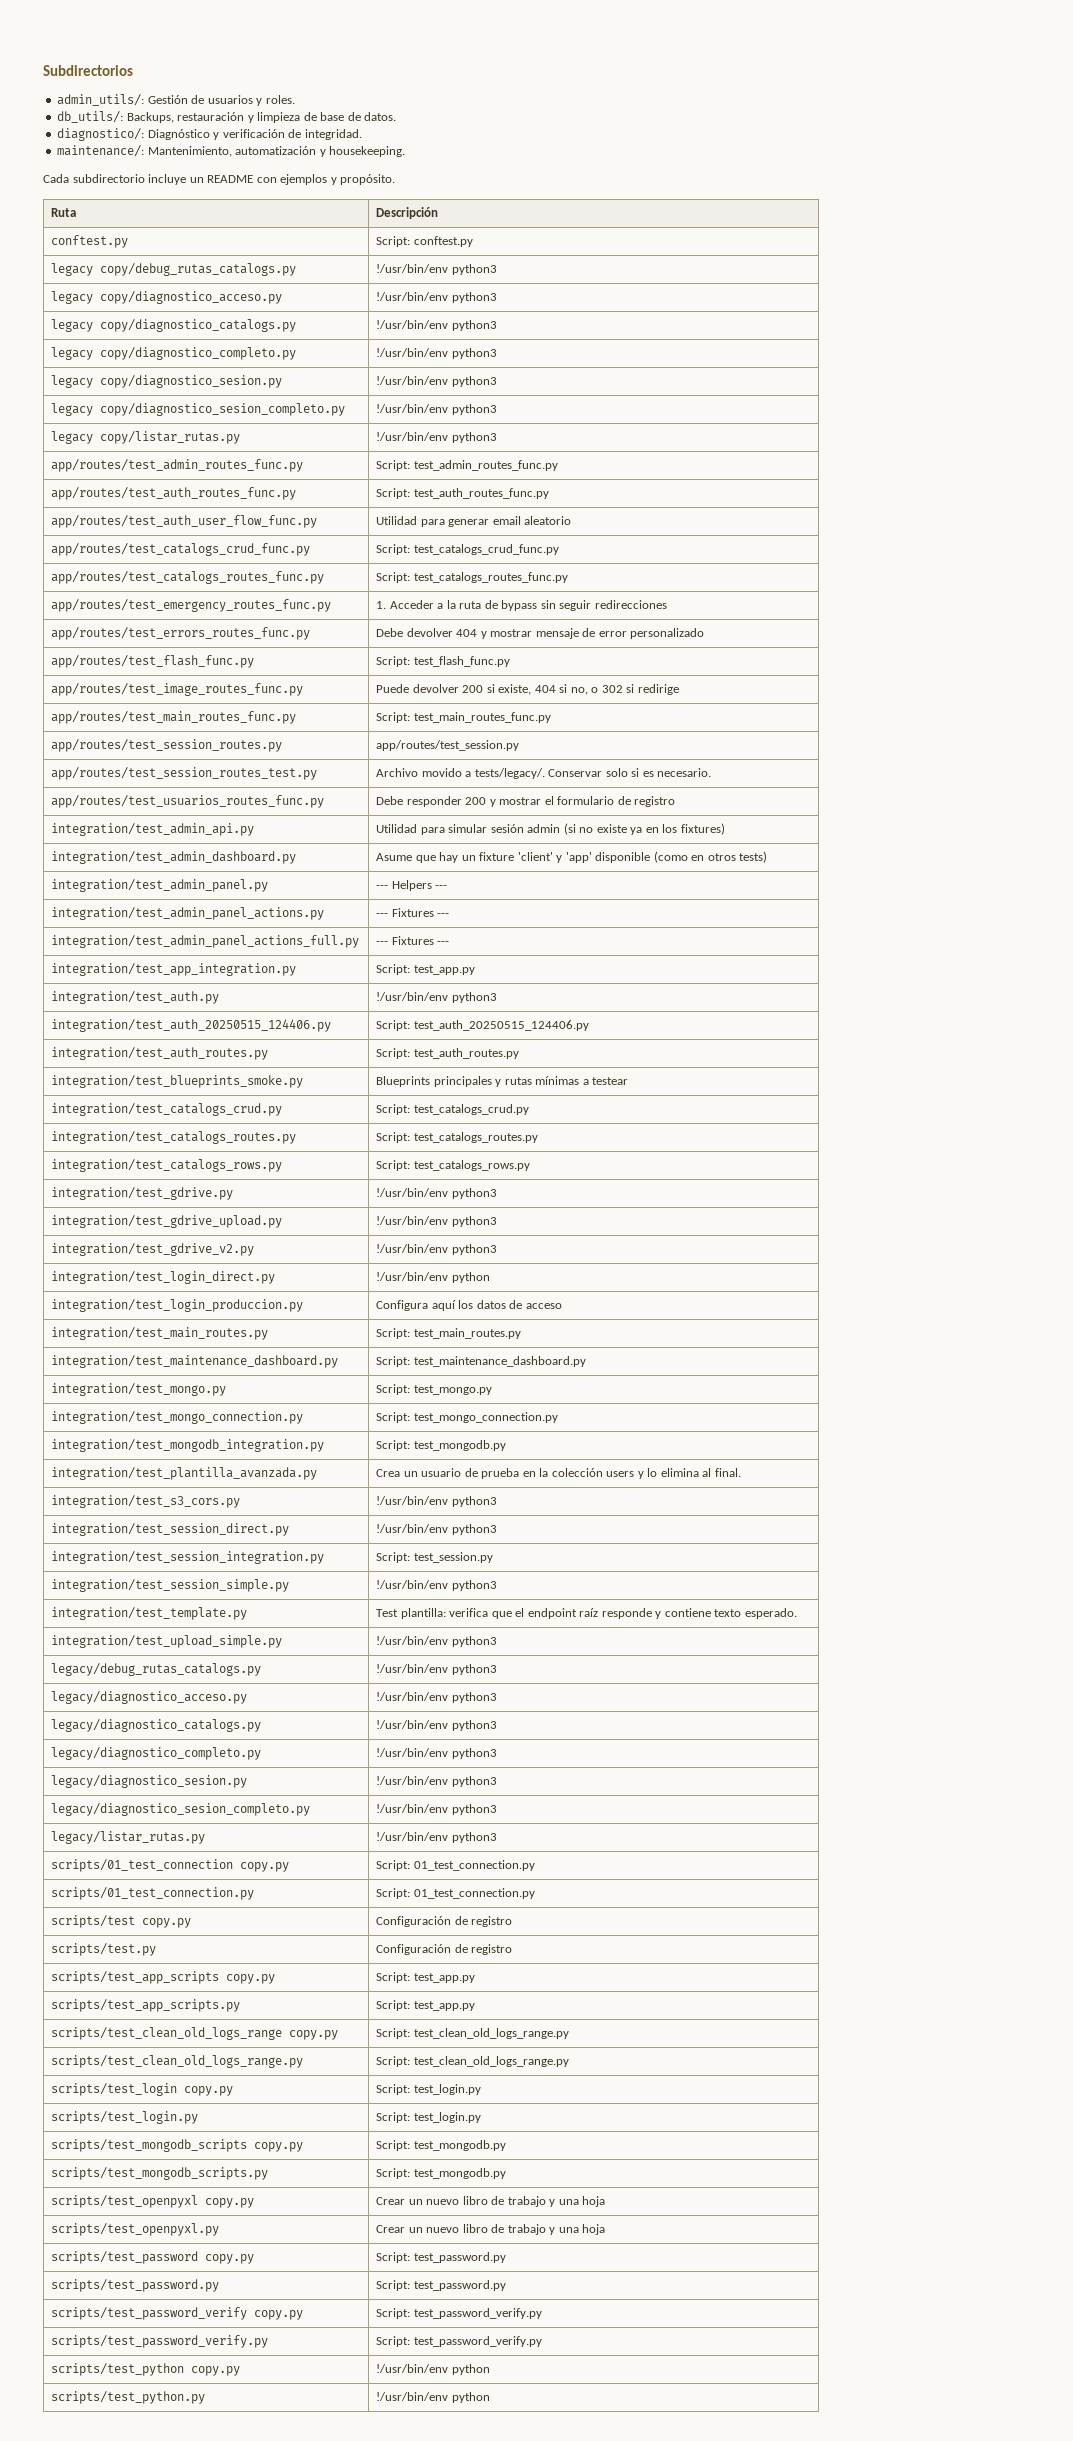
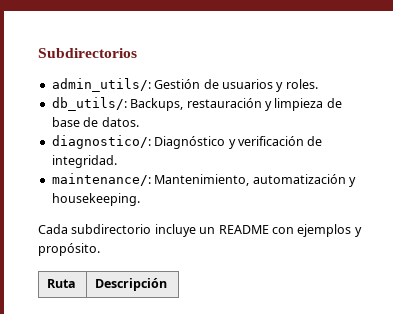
- conftest.py | Script: conftest.py
- legacy copy/debug_rutas_catalogs.py | !/usr/bin/env python3
- legacy copy/diagnostico_acceso.py | !/usr/bin/env python3
- legacy copy/diagnostico_catalogs.py | !/usr/bin/env python3
- legacy copy/diagnostico_completo.py | !/usr/bin/env python3
- legacy copy/diagnostico_sesion.py | !/usr/bin/env python3
- legacy copy/diagnostico_sesion_completo.py | !/usr/bin/env python3
- legacy copy/listar_rutas.py | !/usr/bin/env python3
- app/routes/test_admin_routes_func.py | Script: test_admin_routes_func.py
- app/routes/test_auth_routes_func.py | Script: test_auth_routes_func.py
- app/routes/test_auth_user_flow_func.py | Utilidad para generar email aleatorio
- app/routes/test_catalogs_crud_func.py | Script: test_catalogs_crud_func.py
- app/routes/test_catalogs_routes_func.py | Script: test_catalogs_routes_func.py
- app/routes/test_emergency_routes_func.py | 1. Acceder a la ruta de bypass sin seguir redirecciones
- app/routes/test_errors_routes_func.py | Debe devolver 404 y mostrar mensaje de error personalizado
- app/routes/test_flash_func.py | Script: test_flash_func.py
- app/routes/test_image_routes_func.py | Puede devolver 200 si existe, 404 si no, o 302 si redirige
- app/routes/test_main_routes_func.py | Script: test_main_routes_func.py
- app/routes/test_session_routes.py | app/routes/test_session.py
- app/routes/test_session_routes_test.py | Archivo movido a tests/legacy/. Conservar solo si es necesario.
- app/routes/test_usuarios_routes_func.py | Debe responder 200 y mostrar el formulario de registro
- integration/test_admin_api.py | Utilidad para simular sesión admin (si no existe ya en los fixtures)
- integration/test_admin_dashboard.py | Asume que hay un fixture 'client' y 'app' disponible (como en otros tests)
- integration/test_admin_panel.py | --- Helpers ---
- integration/test_admin_panel_actions.py | --- Fixtures ---
- integration/test_admin_panel_actions_full.py | --- Fixtures ---
- integration/test_app_integration.py | Script: test_app.py
- integration/test_auth.py | !/usr/bin/env python3
- integration/test_auth_20250515_124406.py | Script: test_auth_20250515_124406.py
- integration/test_auth_routes.py | Script: test_auth_routes.py
- integration/test_blueprints_smoke.py | Blueprints principales y rutas mínimas a testear
- integration/test_catalogs_crud.py | Script: test_catalogs_crud.py
- integration/test_catalogs_routes.py | Script: test_catalogs_routes.py
- integration/test_catalogs_rows.py | Script: test_catalogs_rows.py
- integration/test_gdrive.py | !/usr/bin/env python3
- integration/test_gdrive_upload.py | !/usr/bin/env python3
- integration/test_gdrive_v2.py | !/usr/bin/env python3
- integration/test_login_direct.py | !/usr/bin/env python
- integration/test_login_produccion.py | Configura aquí los datos de acceso
- integration/test_main_routes.py | Script: test_main_routes.py
- integration/test_maintenance_dashboard.py | Script: test_maintenance_dashboard.py
- integration/test_mongo.py | Script: test_mongo.py
- integration/test_mongo_connection.py | Script: test_mongo_connection.py
- integration/test_mongodb_integration.py | Script: test_mongodb.py
- integration/test_plantilla_avanzada.py | Crea un usuario de prueba en la colección users y lo elimina al final.
- integration/test_s3_cors.py | !/usr/bin/env python3
- integration/test_session_direct.py | !/usr/bin/env python3
- integration/test_session_integration.py | Script: test_session.py
- integration/test_session_simple.py | !/usr/bin/env python3
- integration/test_template.py | Test plantilla: verifica que el endpoint raíz responde y contiene texto esperado.
- integration/test_upload_simple.py | !/usr/bin/env python3
- legacy/debug_rutas_catalogs.py | !/usr/bin/env python3
- legacy/diagnostico_acceso.py | !/usr/bin/env python3
- legacy/diagnostico_catalogs.py | !/usr/bin/env python3
- legacy/diagnostico_completo.py | !/usr/bin/env python3
- legacy/diagnostico_sesion.py | !/usr/bin/env python3
- legacy/diagnostico_sesion_completo.py | !/usr/bin/env python3
- legacy/listar_rutas.py | !/usr/bin/env python3
- scripts/01_test_connection copy.py | Script: 01_test_connection.py
- scripts/01_test_connection.py | Script: 01_test_connection.py
- scripts/test copy.py | Configuración de registro
- scripts/test.py | Configuración de registro
- scripts/test_app_scripts copy.py | Script: test_app.py
- scripts/test_app_scripts.py | Script: test_app.py
- scripts/test_clean_old_logs_range copy.py | Script: test_clean_old_logs_range.py
- scripts/test_clean_old_logs_range.py | Script: test_clean_old_logs_range.py
- scripts/test_login copy.py | Script: test_login.py
- scripts/test_login.py | Script: test_login.py
- scripts/test_mongodb_scripts copy.py | Script: test_mongodb.py
- scripts/test_mongodb_scripts.py | Script: test_mongodb.py
- scripts/test_openpyxl copy.py | Crear un nuevo libro de trabajo y una hoja
- scripts/test_openpyxl.py | Crear un nuevo libro de trabajo y una hoja
- scripts/test_password copy.py | Script: test_password.py
- scripts/test_password.py | Script: test_password.py
- scripts/test_password_verify copy.py | Script: test_password_verify.py
- scripts/test_password_verify.py | Script: test_password_verify.py
- scripts/test_python copy.py | !/usr/bin/env python
- scripts/test_python.py | !/usr/bin/env python

